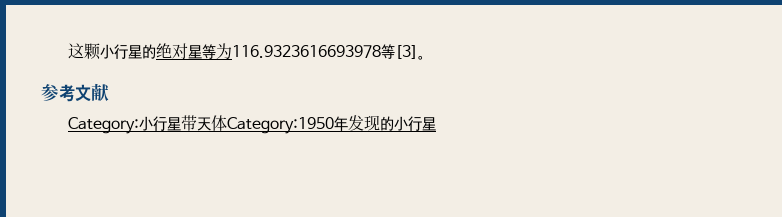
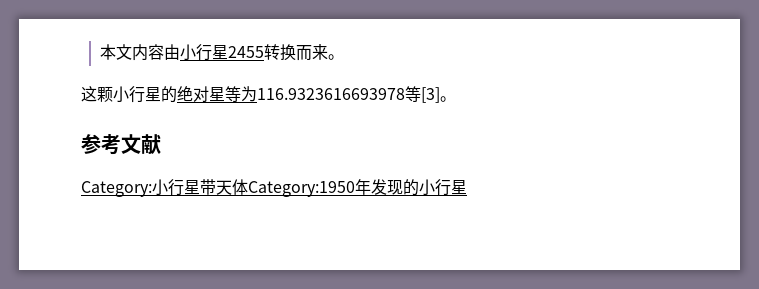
+ 本文内容由小行星2455转换而来。

